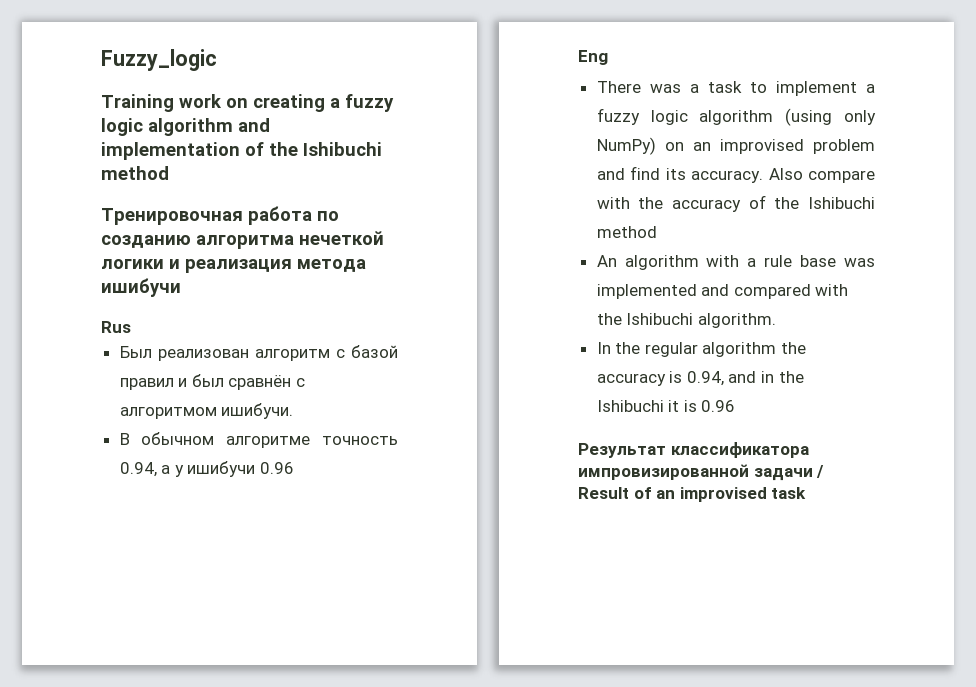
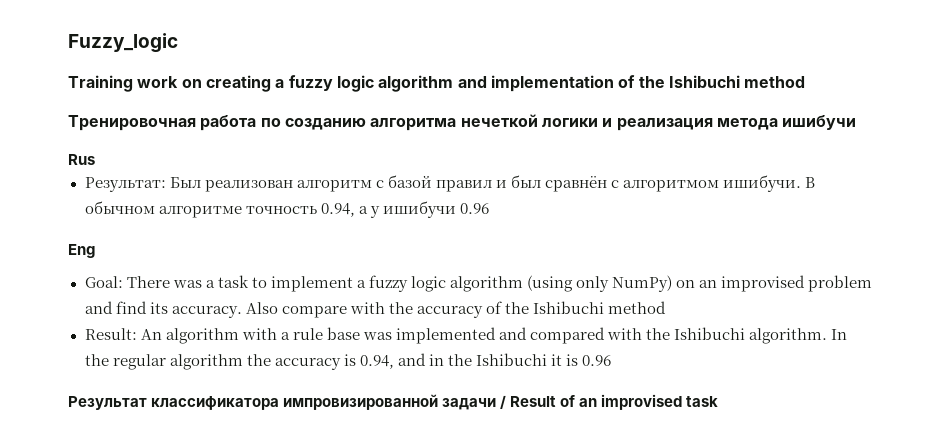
- Был реализован алгоритм с базой правил и был сравнён с алгоритмом ишибучи.
- В обычном алгоритме точность 0.94, а у ишибучи 0.96
+ Результат: Был реализован алгоритм с базой правил и был сравнён с алгоритмом ишибучи. В обычном алгоритме точность 0.94, а у ишибучи 0.96
- There was a task to implement a fuzzy logic algorithm (using only NumPy) on an improvised problem and find its accuracy.
+ Goal: There was a task to implement a fuzzy logic algorithm (using only NumPy) on an improvised problem and find its accuracy.
- An algorithm with a rule base was implemented and compared with the Ishibuchi algorithm.
- In the regular algorithm the accuracy is 0.94, and in the Ishibuchi it is 0.96
+ Result: An algorithm with a rule base was implemented and compared with the Ishibuchi algorithm. In the regular algorithm the accuracy is 0.94, and in the Ishibuchi it is 0.96

